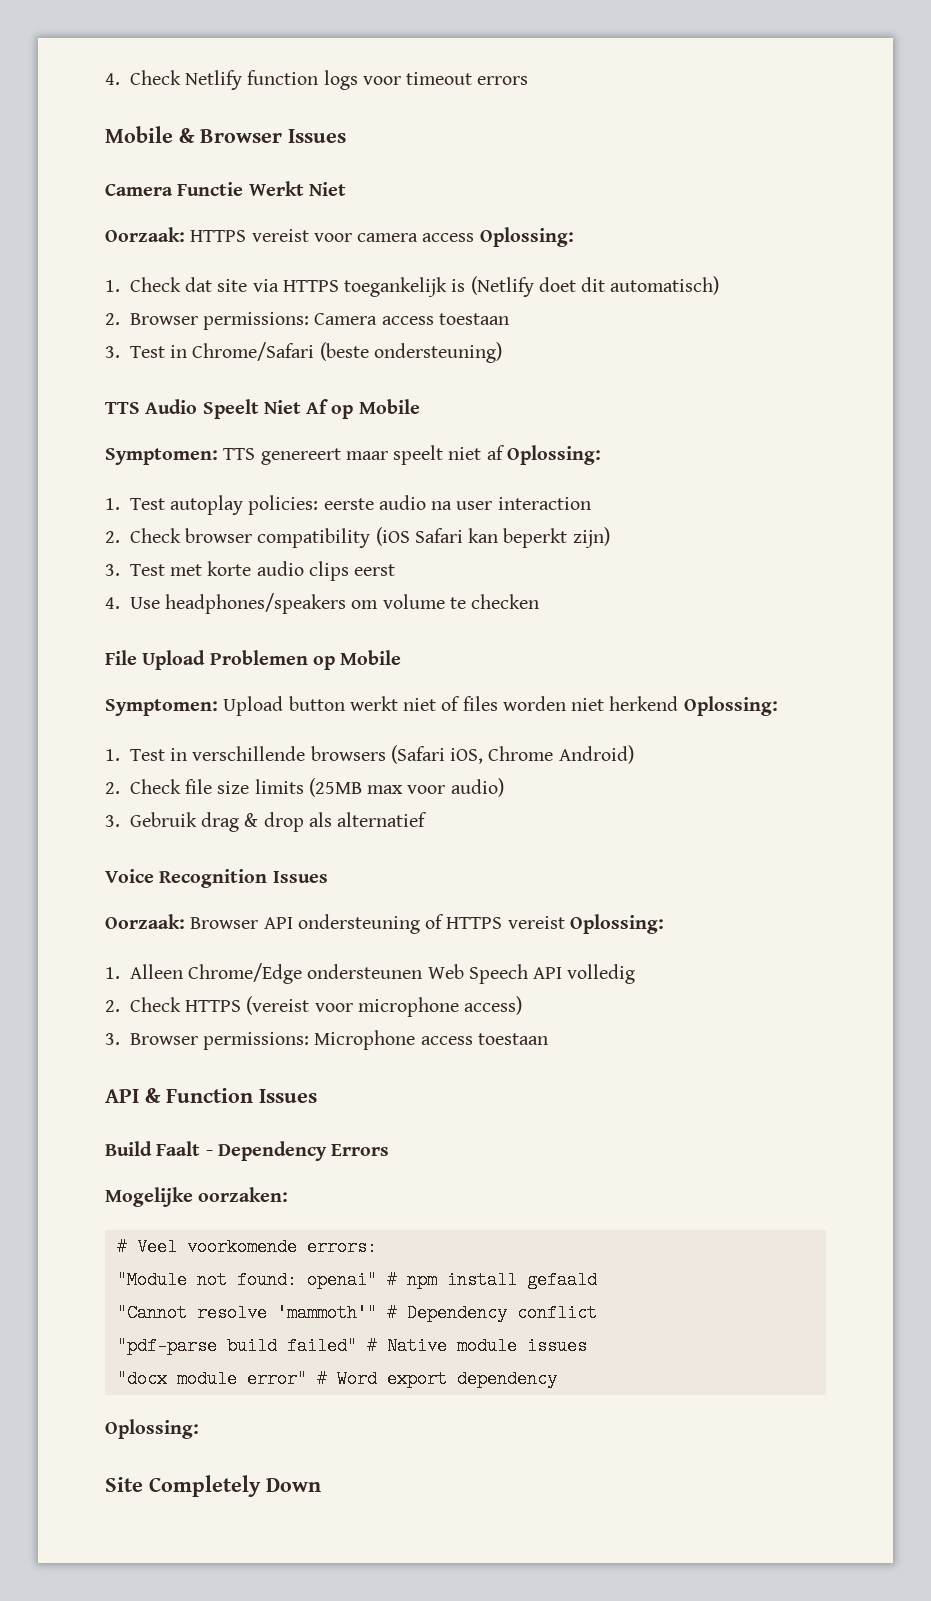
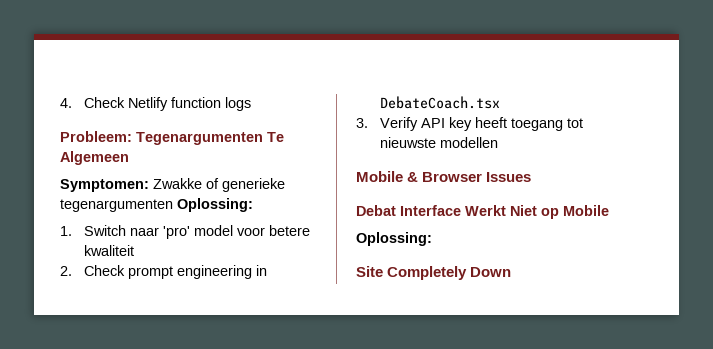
- 4. Check Netlify function logs voor timeout errors
+ 4. Check Netlify function logs
+ Probleem: Tegenargumenten Te Algemeen
+ Symptomen: Zwakke of generieke tegenargumenten Oplossing:
+ 1. Switch naar 'pro' model voor betere kwaliteit
+ 2. Check prompt engineering in DebateCoach.tsx
+ 3. Verify API key heeft toegang tot nieuwste modellen
- Camera Functie Werkt Niet
- Oorzaak: HTTPS vereist voor camera access Oplossing:
- 1. Check dat site via HTTPS toegankelijk is (Netlify doet dit automatisch)
- 2. Browser permissions: Camera access toestaan
- 3. Test in Chrome/Safari (beste ondersteuning)
- TTS Audio Speelt Niet Af op Mobile
- Symptomen: TTS genereert maar speelt niet af Oplossing:
- 1. Test autoplay policies: eerste audio na user interaction
- 2. Check browser compatibility (iOS Safari kan beperkt zijn)
- 3. Test met korte audio clips eerst
- 4. Use headphones/speakers om volume te checken
- File Upload Problemen op Mobile
- Symptomen: Upload button werkt niet of files worden niet herkend Oplossing:
- 1. Test in verschillende browsers (Safari iOS, Chrome Android)
- 2. Check file size limits (25MB max voor audio)
- 3. Gebruik drag & drop als alternatief
- Voice Recognition Issues
- Oorzaak: Browser API ondersteuning of HTTPS vereist Oplossing:
- 1. Alleen Chrome/Edge ondersteunen Web Speech API volledig
- 2. Check HTTPS (vereist voor microphone access)
- 3. Browser permissions: Microphone access toestaan
- API & Function Issues
- Build Faalt - Dependency Errors
- Mogelijke oorzaken:
- # Veel voorkomende errors:
- "Module not found: openai" # npm install gefaald
- "Cannot resolve 'mammoth'" # Dependency conflict
- "pdf-parse build failed" # Native module issues
- "docx module error" # Word export dependency
+ Debat Interface Werkt Niet op Mobile

